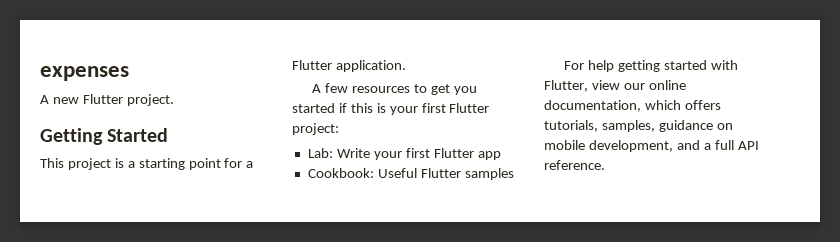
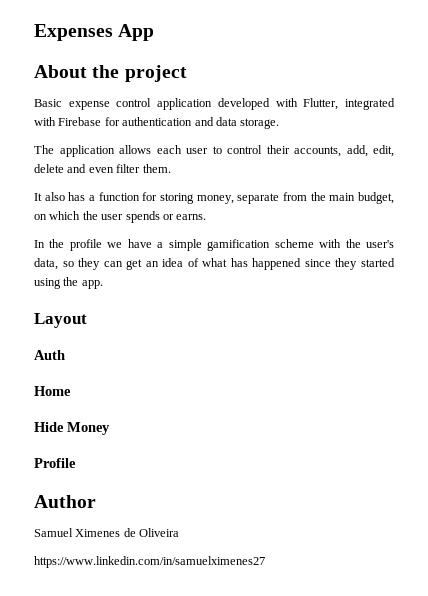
- expenses
- A new Flutter project.
- Getting Started
- This project is a starting point for a Flutter application.
- A few resources to get you started if this is your first Flutter project:
- Lab: Write your first Flutter app
- Cookbook: Useful Flutter samples
- For help getting started with Flutter, view our online documentation, which offers tutorials, samples, guidance on mobile development, and a full API reference.
+ Expenses App
+ About the project
+ Basic expense control application developed with Flutter, integrated with Firebase for authentication and data storage.
+ The application allows each user to control their accounts, add, edit, delete and even filter them.
+ It also has a function for storing money, separate from the main budget, on which the user spends or earns.
+ In the profile we have a simple gamification scheme with the user's data, so they can get an idea of what has happened since they started using the app.
+ Layout
+ Auth
+ Home
+ Hide Money
+ Profile
+ Author
+ Samuel Ximenes de Oliveira
+ https://www.linkedin.com/in/samuelximenes27

